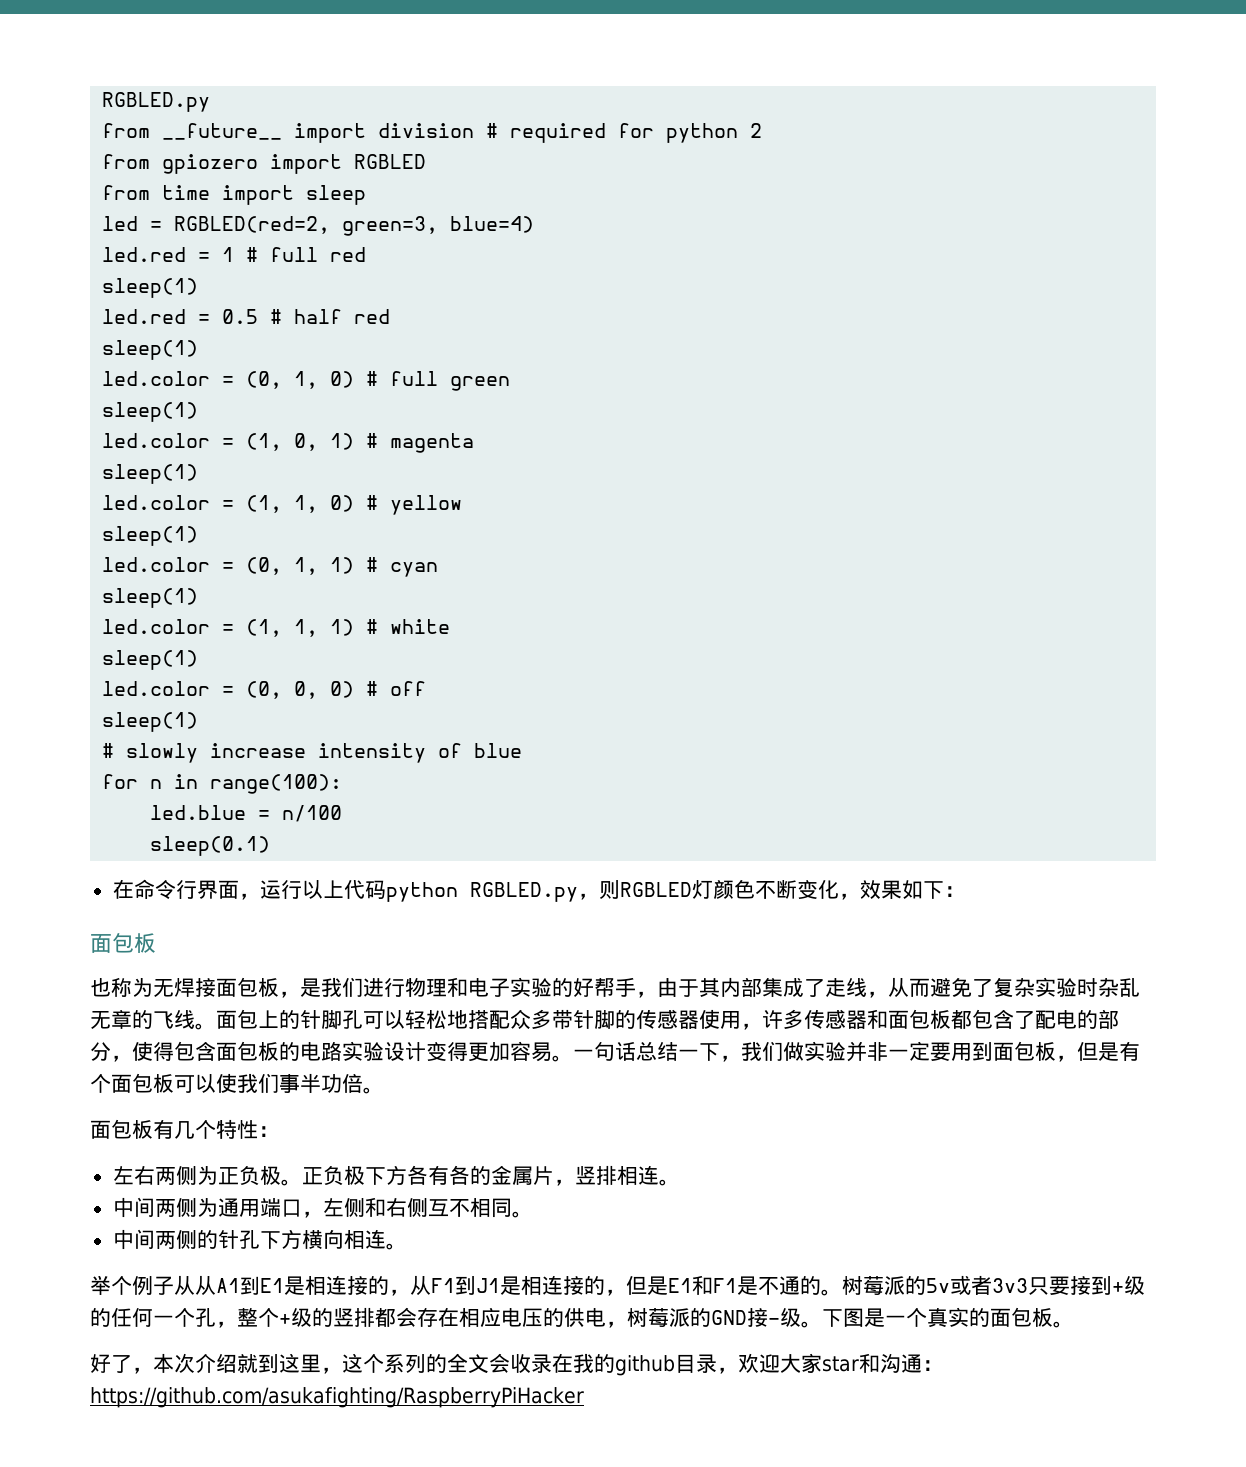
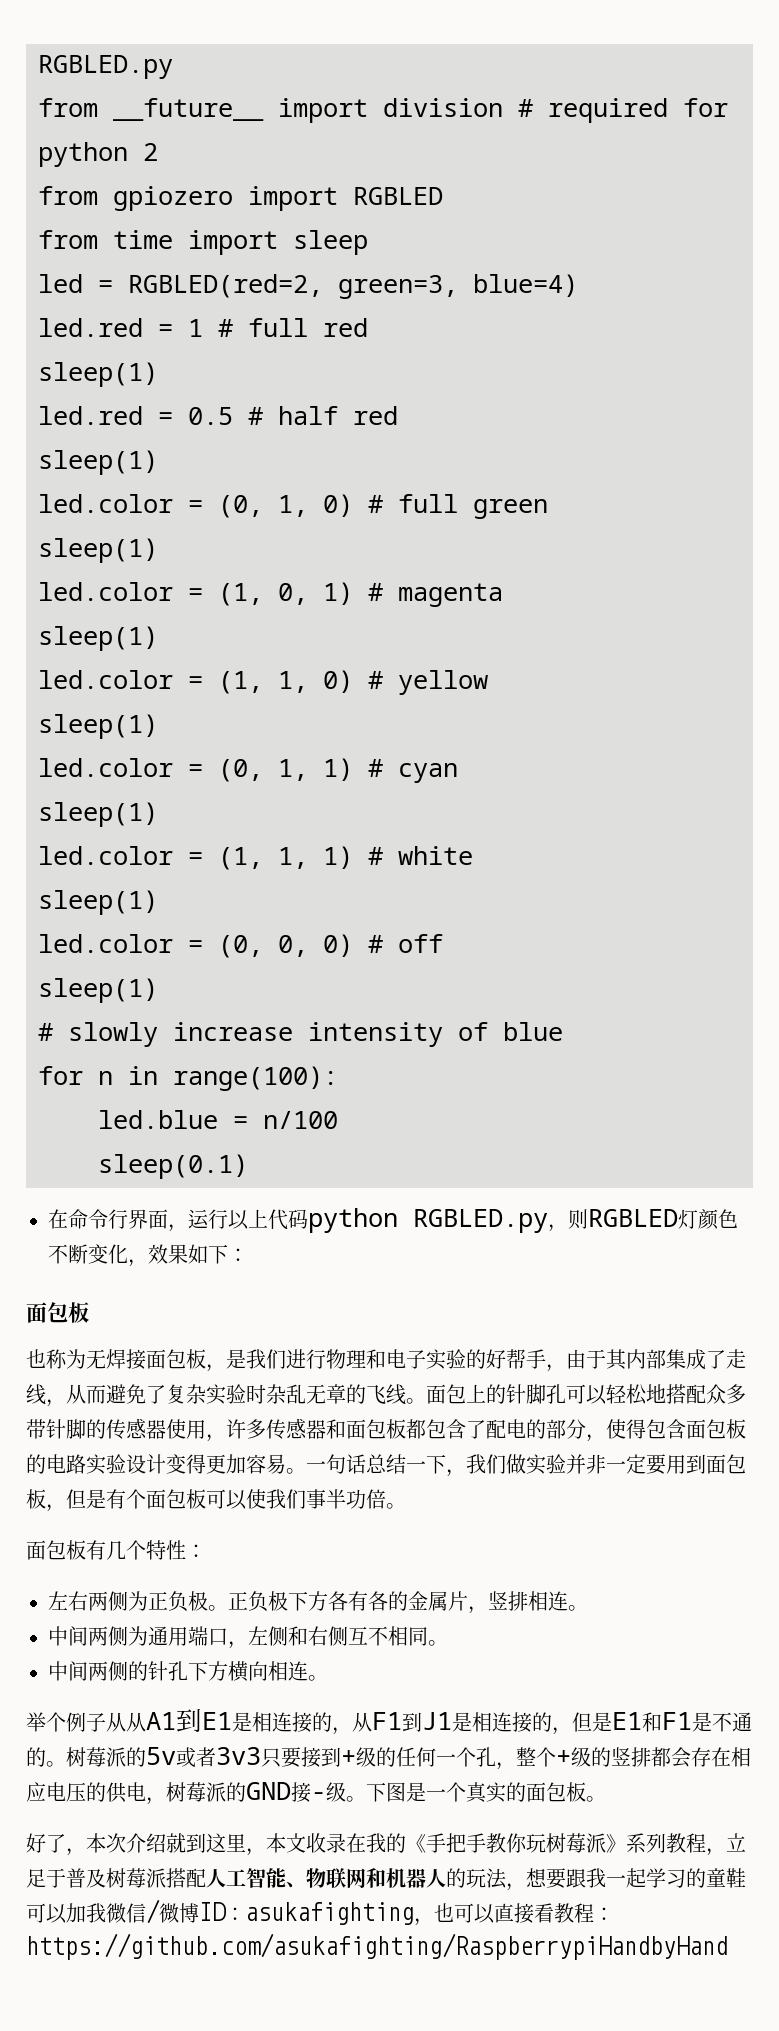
- 好了，本次介绍就到这里，这个系列的全文会收录在我的github目录，欢迎大家star和沟通：https://github.com/asukafighting/RaspberryPiHacker
+ 好了，本次介绍就到这里，本文收录在我的《手把手教你玩树莓派》系列教程，立足于普及树莓派搭配人工智能、物联网和机器人的玩法，想要跟我一起学习的童鞋可以加我微信/微博ID：asukafighting，也可以直接看教程：https://github.com/asukafighting/RaspberrypiHandbyHand

